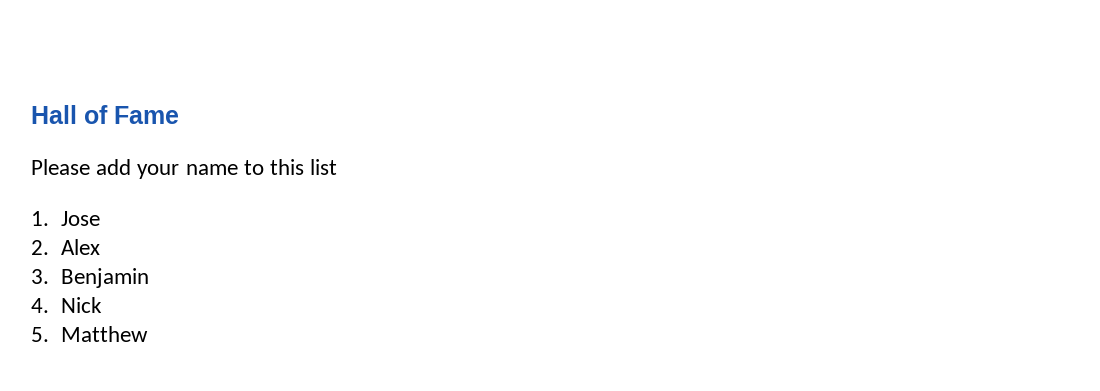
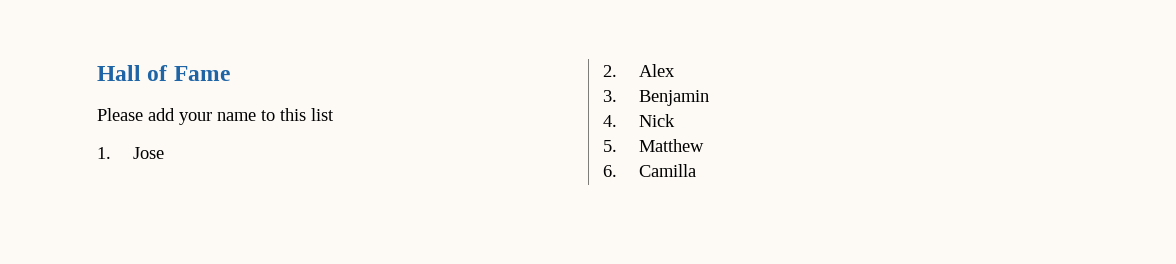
+ 6. Camilla

